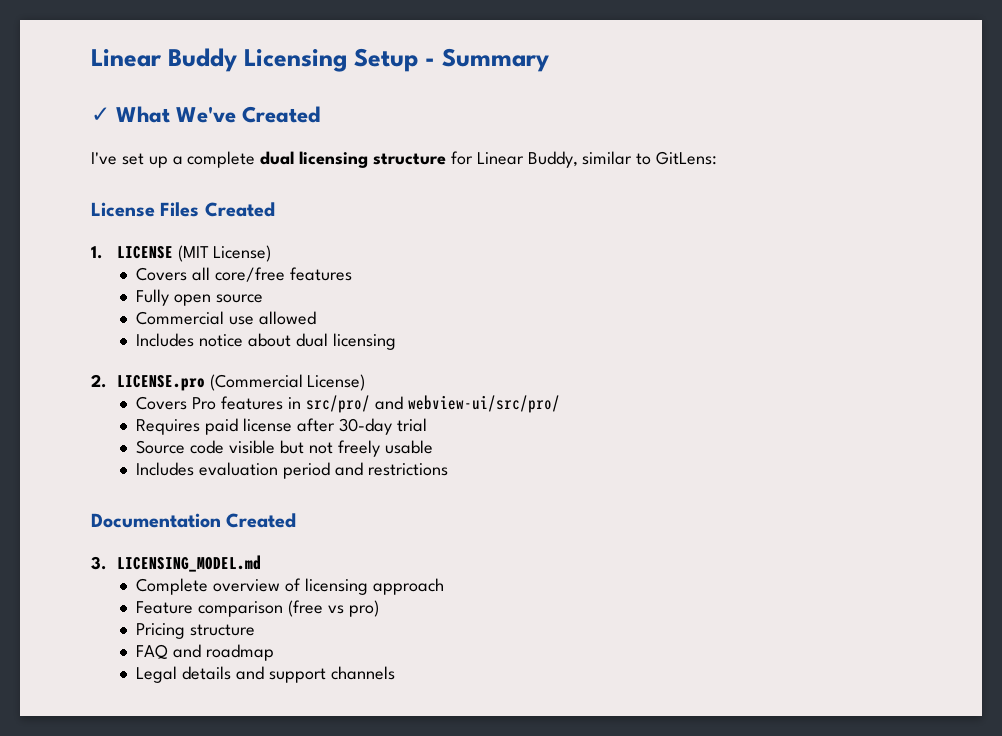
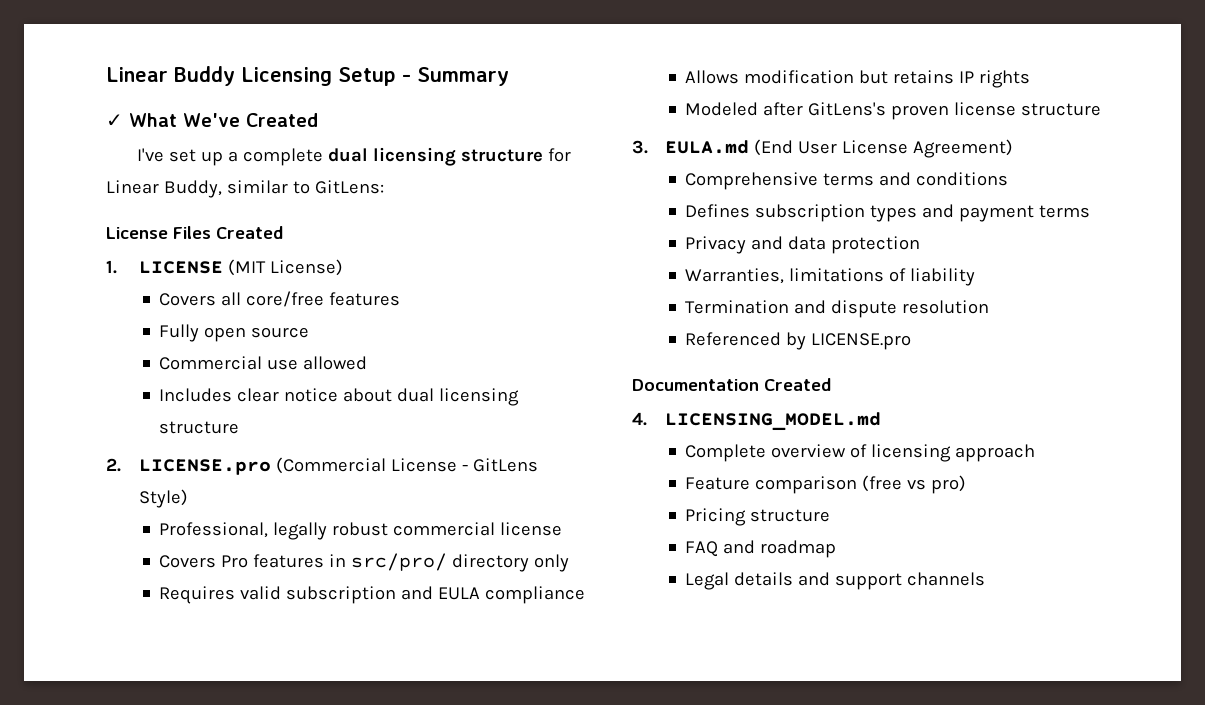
- Includes notice about dual licensing
+ Includes clear notice about dual licensing structure
- 2. LICENSE.pro (Commercial License)
+ 2. LICENSE.pro (Commercial License - GitLens Style)
+ Professional, legally robust commercial license
- Covers Pro features in src/pro/ and webview-ui/src/pro/
+ Covers Pro features in src/pro/ directory only
- Requires paid license after 30-day trial
- Source code visible but not freely usable
- Includes evaluation period and restrictions
+ Requires valid subscription and EULA compliance
+ Allows modification but retains IP rights
+ Modeled after GitLens's proven license structure
+ 3. EULA.md (End User License Agreement)
+ Comprehensive terms and conditions
+ Defines subscription types and payment terms
+ Privacy and data protection
+ Warranties, limitations of liability
+ Termination and dispute resolution
+ Referenced by LICENSE.pro
- 3. LICENSING_MODEL.md
+ 4. LICENSING_MODEL.md

